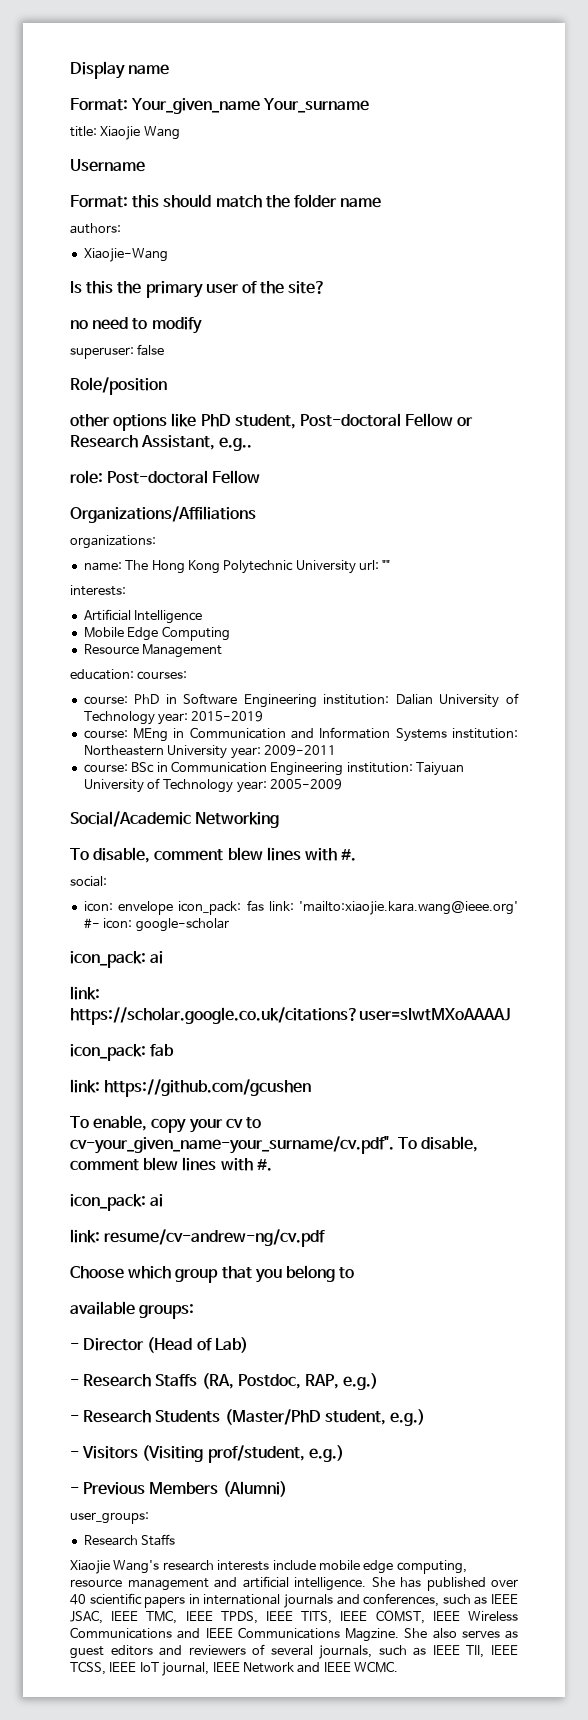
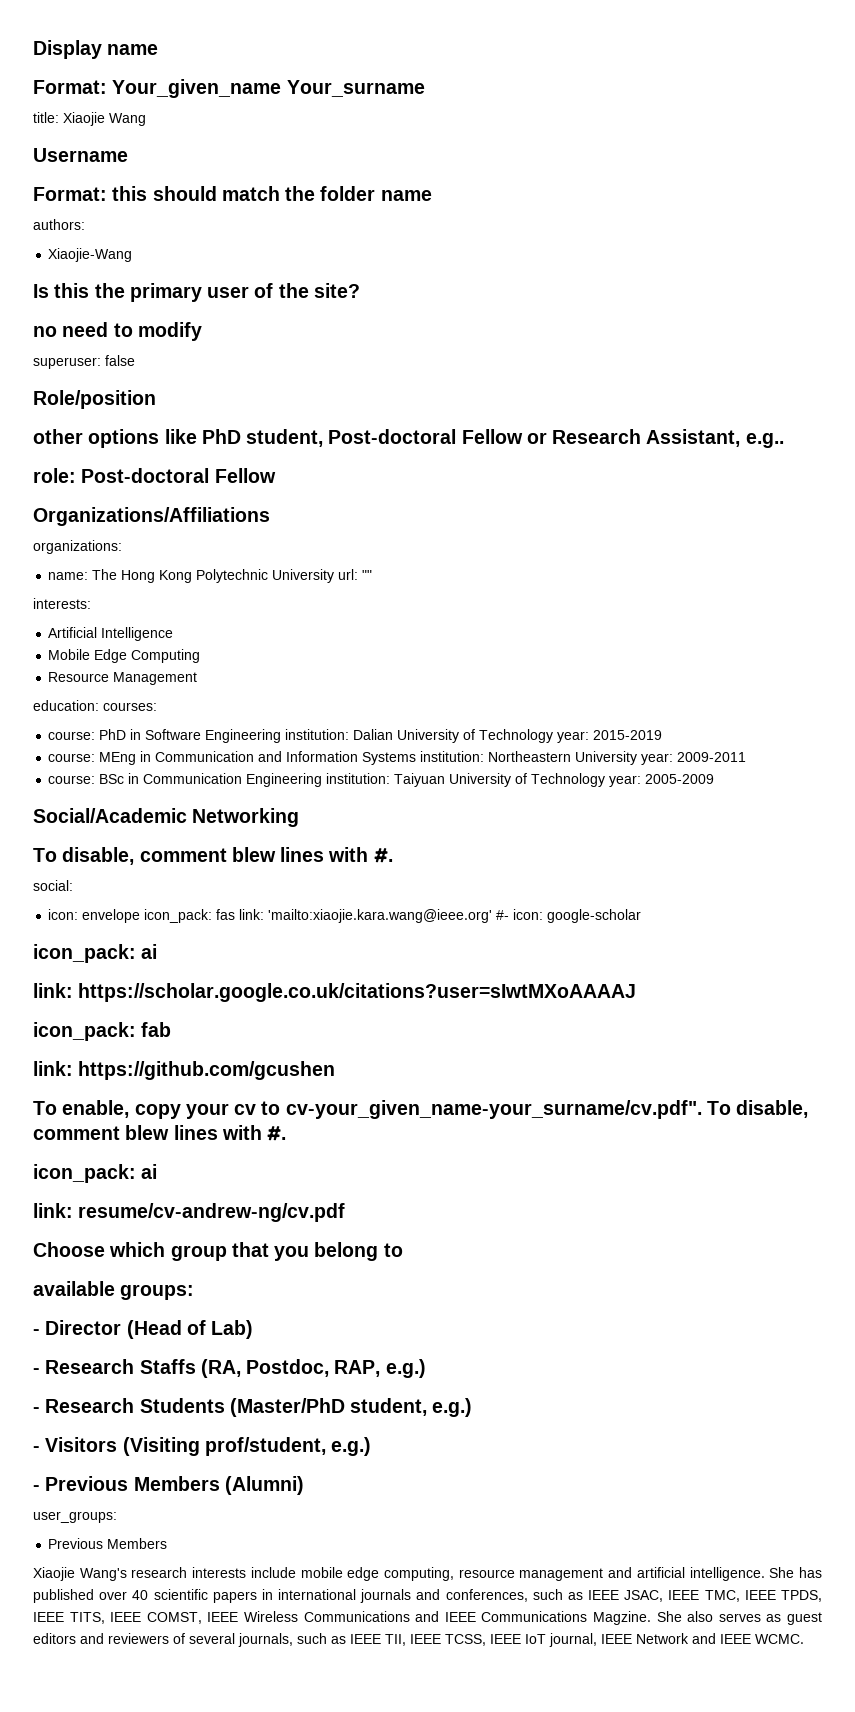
  user_groups:
- Research Staffs
+ Previous Members

